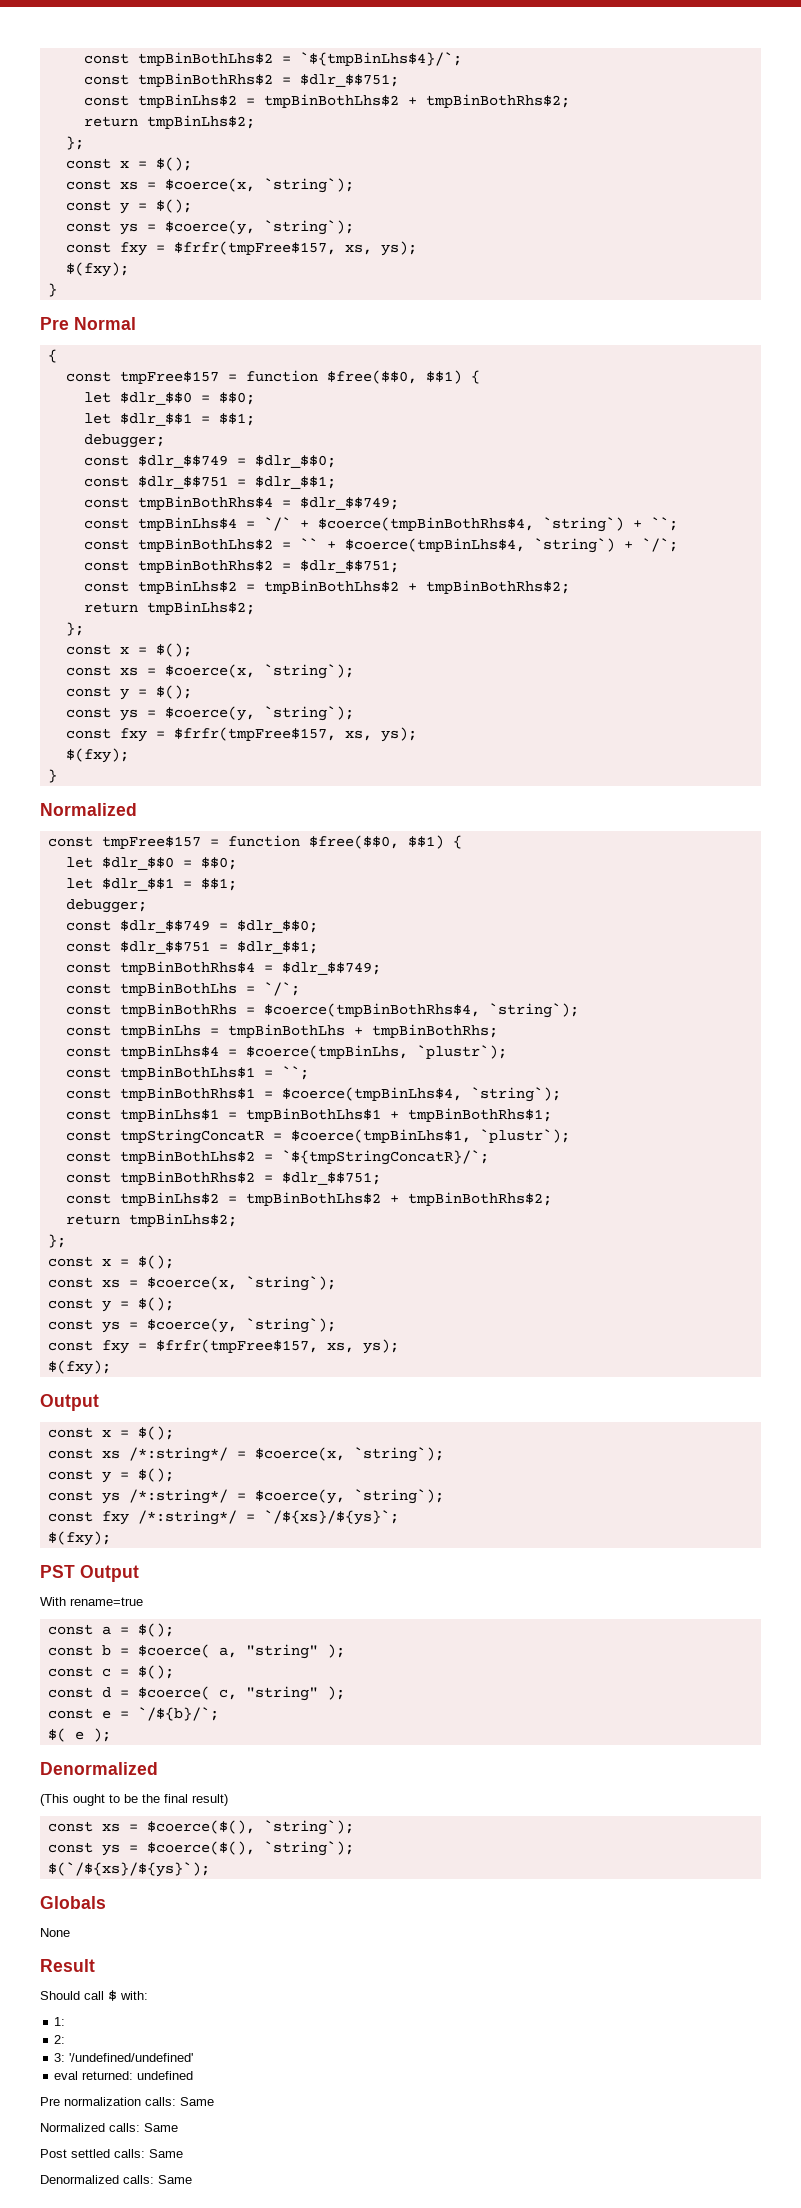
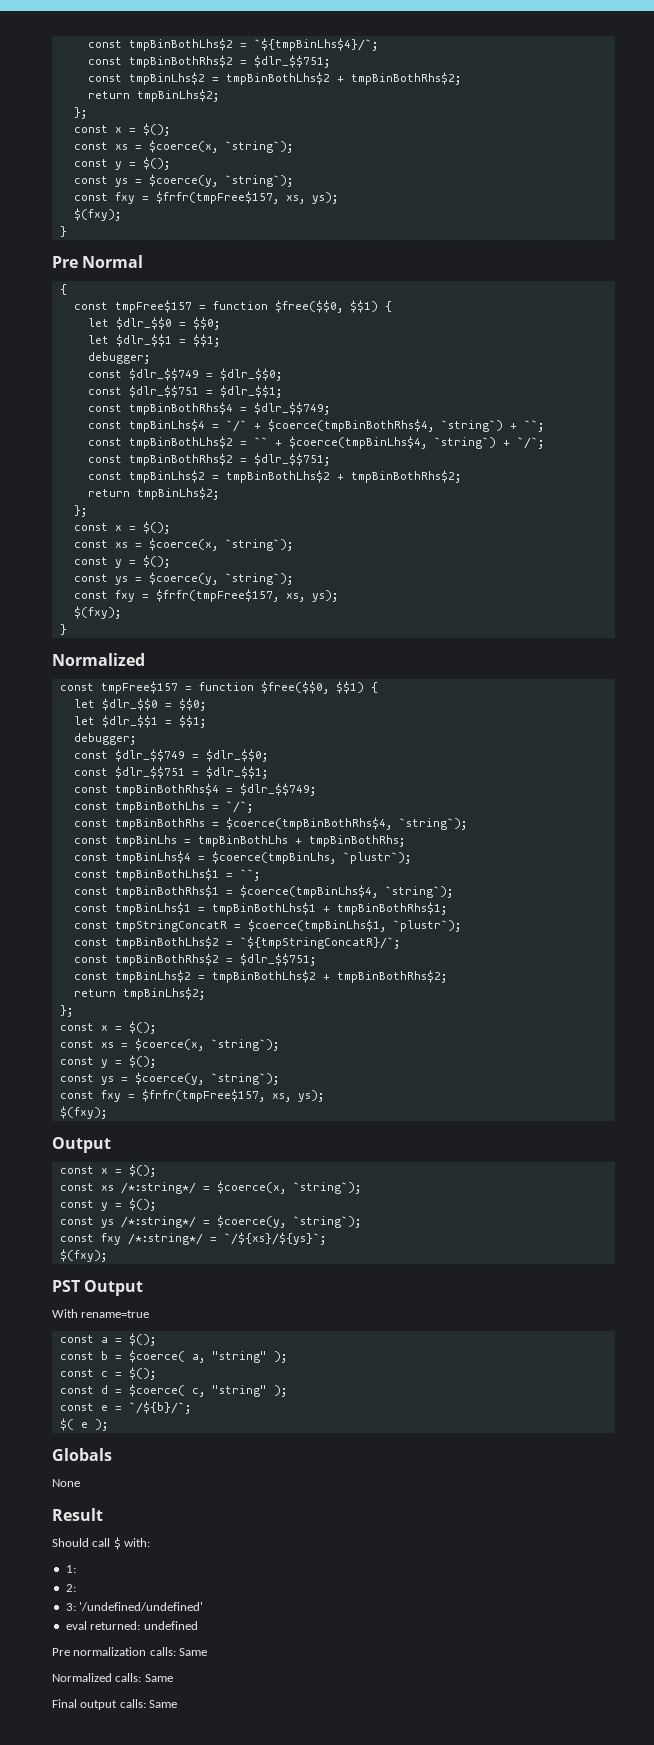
  $( e );
- Denormalized
- (This ought to be the final result)
- const xs = $coerce($(), `string`);
- const ys = $coerce($(), `string`);
- $(`/${xs}/${ys}`);
- Post settled calls: Same
- Denormalized calls: Same
+ Final output calls: Same

